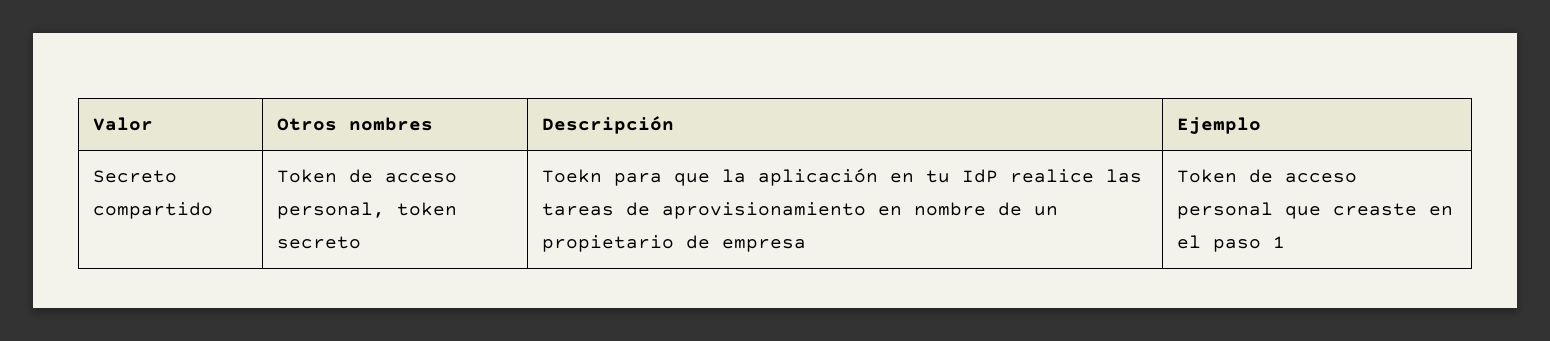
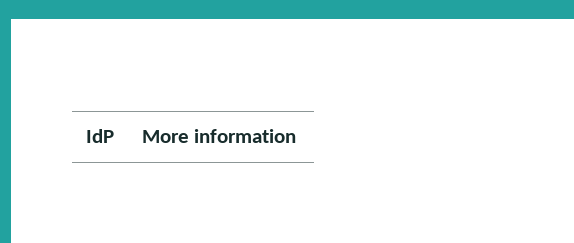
- Valor | Otros nombres | Descripción | Ejemplo
- Secreto compartido | Token de acceso personal, token secreto | Toekn para que la aplicación en tu IdP realice las tareas de aprovisionamiento en nombre de un propietario de empresa | Token de acceso personal que creaste en el paso 1
+ IdP | More information

